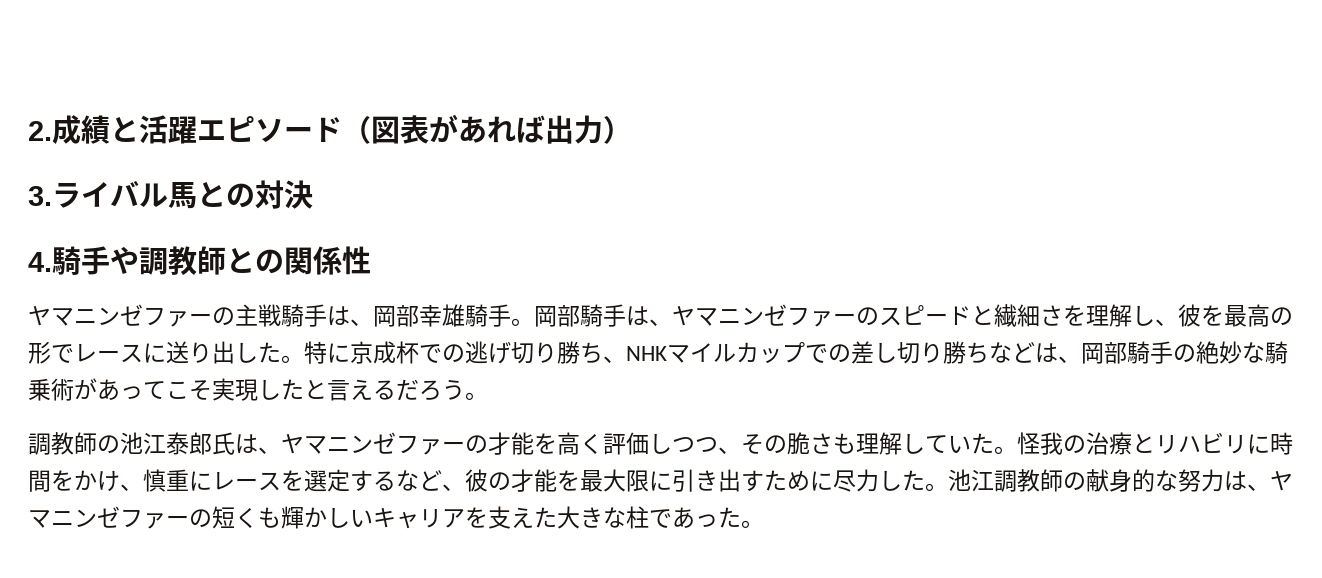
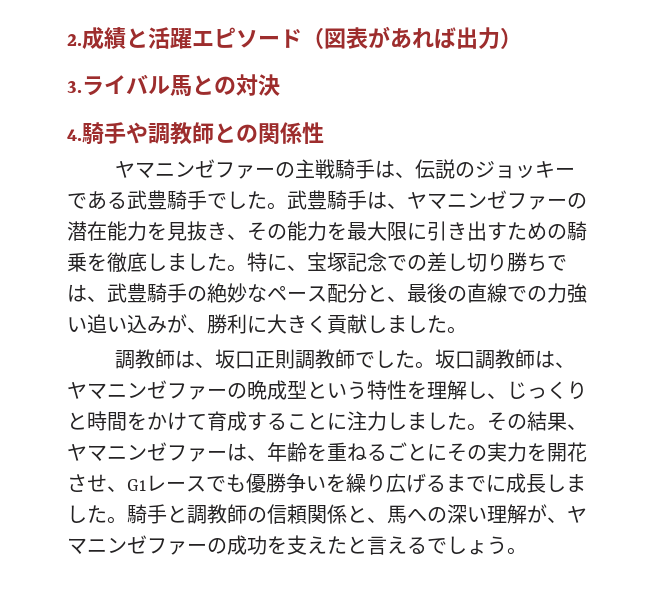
- ヤマニンゼファーの主戦騎手は、岡部幸雄騎手。岡部騎手は、ヤマニンゼファーのスピードと繊細さを理解し、彼を最高の形でレースに送り出した。特に京成杯での逃げ切り勝ち、NHKマイルカップでの差し切り勝ちなどは、岡部騎手の絶妙な騎乗術があってこそ実現したと言えるだろう。
- 調教師の池江泰郎氏は、ヤマニンゼファーの才能を高く評価しつつ、その脆さも理解していた。怪我の治療とリハビリに時間をかけ、慎重にレースを選定するなど、彼の才能を最大限に引き出すために尽力した。池江調教師の献身的な努力は、ヤマニンゼファーの短くも輝かしいキャリアを支えた大きな柱であった。
+ ヤマニンゼファーの主戦騎手は、伝説のジョッキーである武豊騎手でした。武豊騎手は、ヤマニンゼファーの潜在能力を見抜き、その能力を最大限に引き出すための騎乗を徹底しました。特に、宝塚記念での差し切り勝ちでは、武豊騎手の絶妙なペース配分と、最後の直線での力強い追い込みが、勝利に大きく貢献しました。
+ 調教師は、坂口正則調教師でした。坂口調教師は、ヤマニンゼファーの晩成型という特性を理解し、じっくりと時間をかけて育成することに注力しました。その結果、ヤマニンゼファーは、年齢を重ねるごとにその実力を開花させ、G1レースでも優勝争いを繰り広げるまでに成長しました。騎手と調教師の信頼関係と、馬への深い理解が、ヤマニンゼファーの成功を支えたと言えるでしょう。

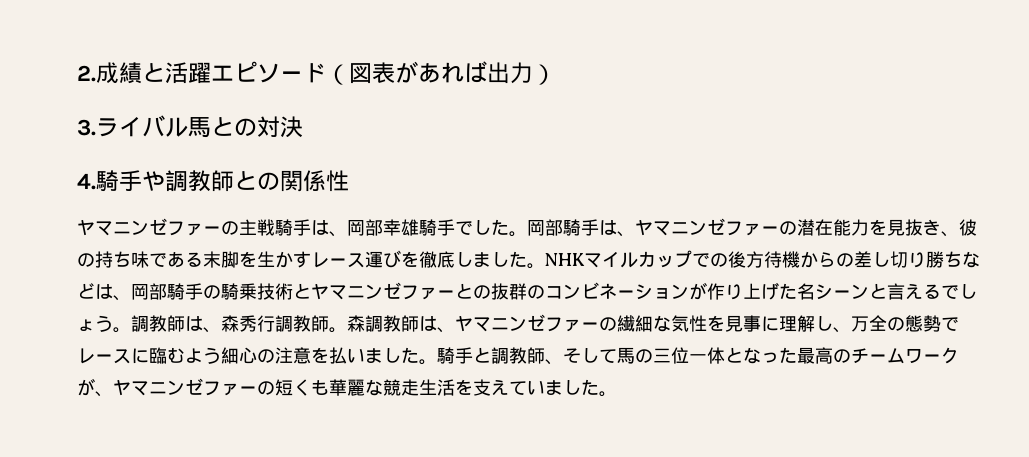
- ヤマニンゼファーの主戦騎手は、伝説のジョッキーである武豊騎手でした。
+ ヤマニンゼファーの主戦騎手は、岡部幸雄騎手でした。
- 武豊騎手は、ヤマニンゼファーの潜在能力を見抜き、その能力を最大限に引き出すための騎乗を徹底しました。特に、宝塚記念での差し切り勝ちでは、武豊騎手の絶妙なペース配分と、最後の直線での力強い追い込みが、勝利に大きく貢献しました。
- 調教師は、坂口正則調教師でした。坂口調教師は、ヤマニンゼファーの晩成型という特性を理解し、じっくりと時間をかけて育成することに注力しました。その結果、ヤマニンゼファーは、年齢を重ねるごとにその実力を開花させ、G1レースでも優勝争いを繰り広げるまでに成長しました。
+ 岡部騎手は、ヤマニンゼファーの潜在能力を見抜き、彼の持ち味である末脚を生かすレース運びを徹底しました。NHKマイルカップでの後方待機からの差し切り勝ちなどは、岡部騎手の騎乗技術とヤマニンゼファーとの抜群のコンビネーションが作り上げた名シーンと言えるでしょう。調教師は、森秀行調教師。森調教師は、ヤマニンゼファーの繊細な気性を見事に理解し、万全の態勢でレースに臨むよう細心の注意を払いました。
- 騎手と調教師の信頼関係と、馬への深い理解が、ヤマニンゼファーの成功を支えたと言えるでしょう。
+ 騎手と調教師、そして馬の三位一体となった最高のチームワークが、ヤマニンゼファーの短くも華麗な競走生活を支えていました。

